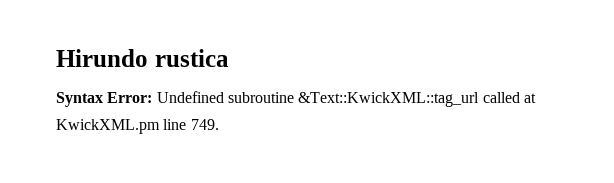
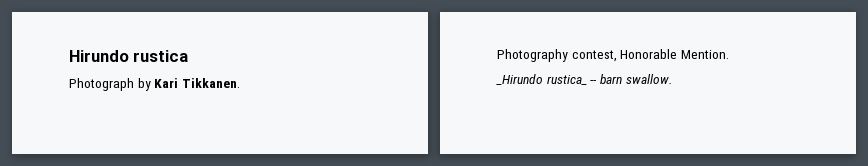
- Syntax Error: Undefined subroutine &Text::KwickXML::tag_url called at KwickXML.pm line 749.
+ Photograph by Kari Tikkanen.
+ Photography contest, Honorable Mention.
+ _Hirundo rustica_ -- barn swallow.

